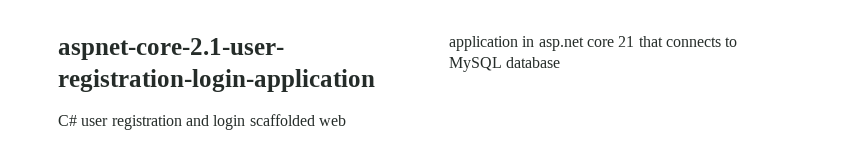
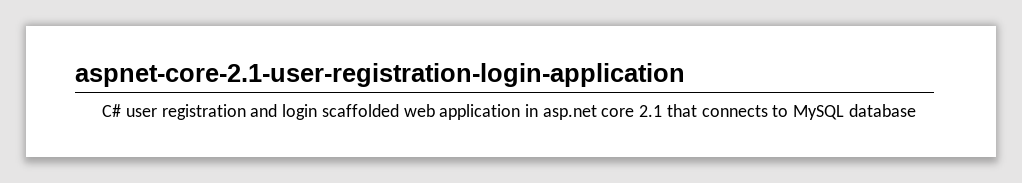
- C# user registration and login scaffolded web application in asp.net core 21 that connects to MySQL database
+ C# user registration and login scaffolded web application in asp.net core 2.1 that connects to MySQL database

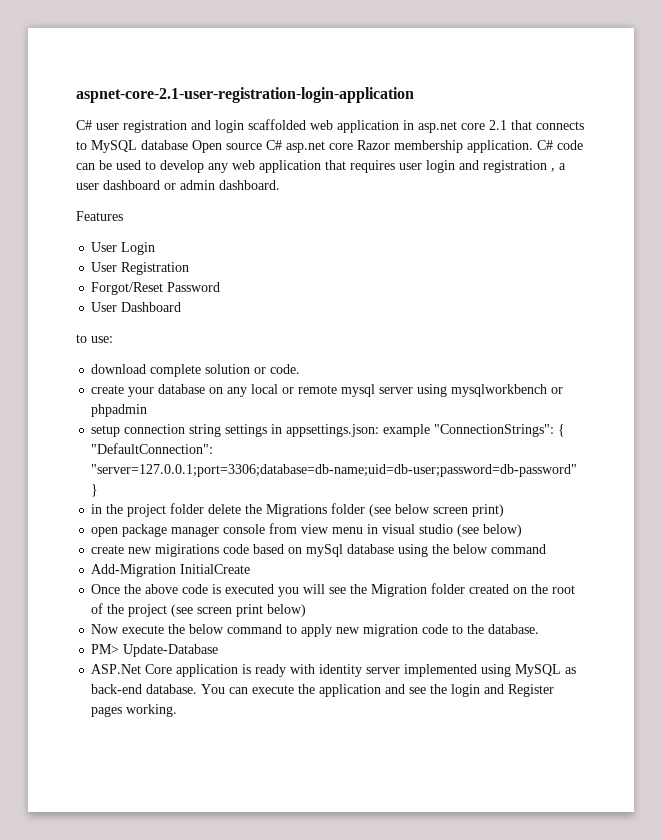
- C# user registration and login scaffolded web application in asp.net core 2.1 that connects to MySQL database
+ C# user registration and login scaffolded web application in asp.net core 2.1 that connects to MySQL database Open source C# asp.net core Razor membership application. C# code can be used to develop any web application that requires user login and registration , a user dashboard or admin dashboard.
+ Features
+ User Login
+ User Registration
+ Forgot/Reset Password
+ User Dashboard
+ to use:
+ download complete solution or code.
+ create your database on any local or remote mysql server using mysqlworkbench or phpadmin
+ setup connection string settings in appsettings.json: example "ConnectionStrings": { "DefaultConnection": "server=127.0.0.1;port=3306;database=db-name;uid=db-user;password=db-password" }
+ in the project folder delete the Migrations folder (see below screen print)
+ open package manager console from view menu in visual studio (see below)
+ create new migirations code based on mySql database using the below command
+ Add-Migration InitialCreate
+ Once the above code is executed you will see the Migration folder created on the root of the project (see screen print below)
+ Now execute the below command to apply new migration code to the database.
+ PM> Update-Database
+ ASP.Net Core application is ready with identity server implemented using MySQL as back-end database. You can execute the application and see the login and Register pages working.

